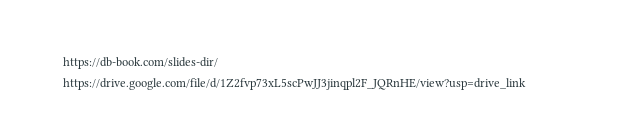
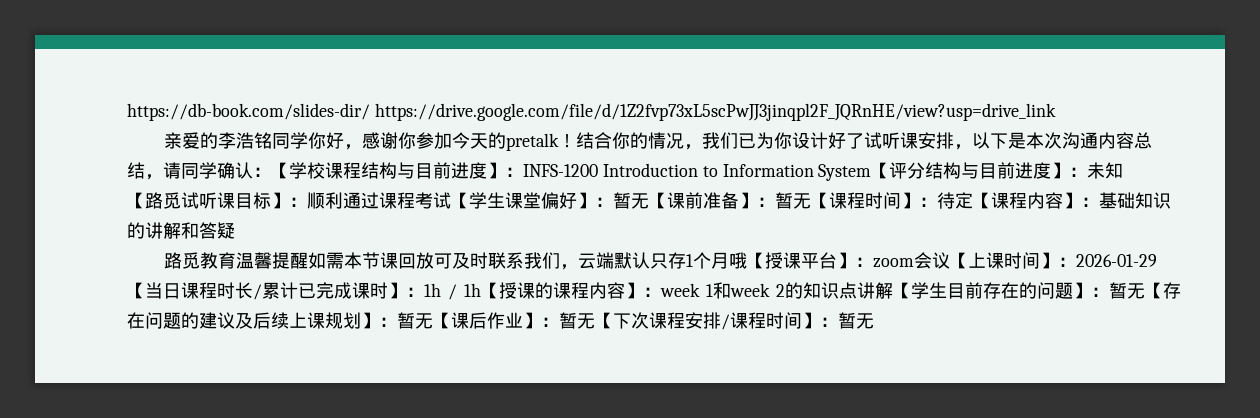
+ 亲爱的李浩铭同学你好，感谢你参加今天的pretalk！结合你的情况，我们已为你设计好了试听课安排，以下是本次沟通内容总结，请同学确认：【学校课程结构与目前进度】：INFS-1200 Introduction to Information System【评分结构与目前进度】：未知
+ 【路觅试听课目标】：顺利通过课程考试【学生课堂偏好】：暂无【课前准备】：暂无【课程时间】：待定【课程内容】：基础知识的讲解和答疑
+ 路觅教育温馨提醒如需本节课回放可及时联系我们，云端默认只存1个月哦【授课平台】：zoom会议【上课时间】：2026-01-29【当日课程时长/累计已完成课时】：1h / 1h【授课的课程内容】：week 1和week 2的知识点讲解【学生目前存在的问题】：暂无【存在问题的建议及后续上课规划】：暂无【课后作业】：暂无【下次课程安排/课程时间】：暂无

